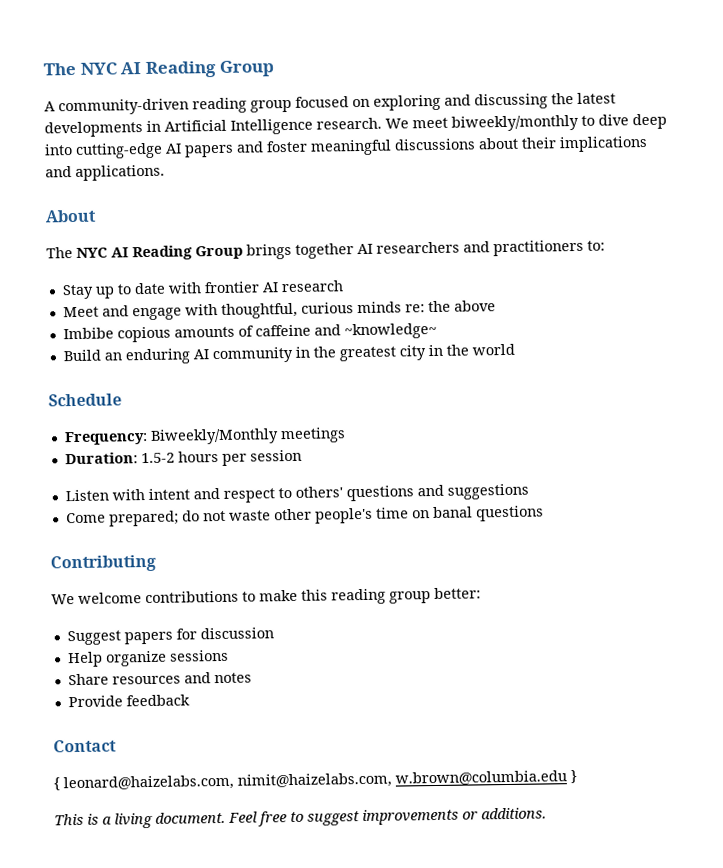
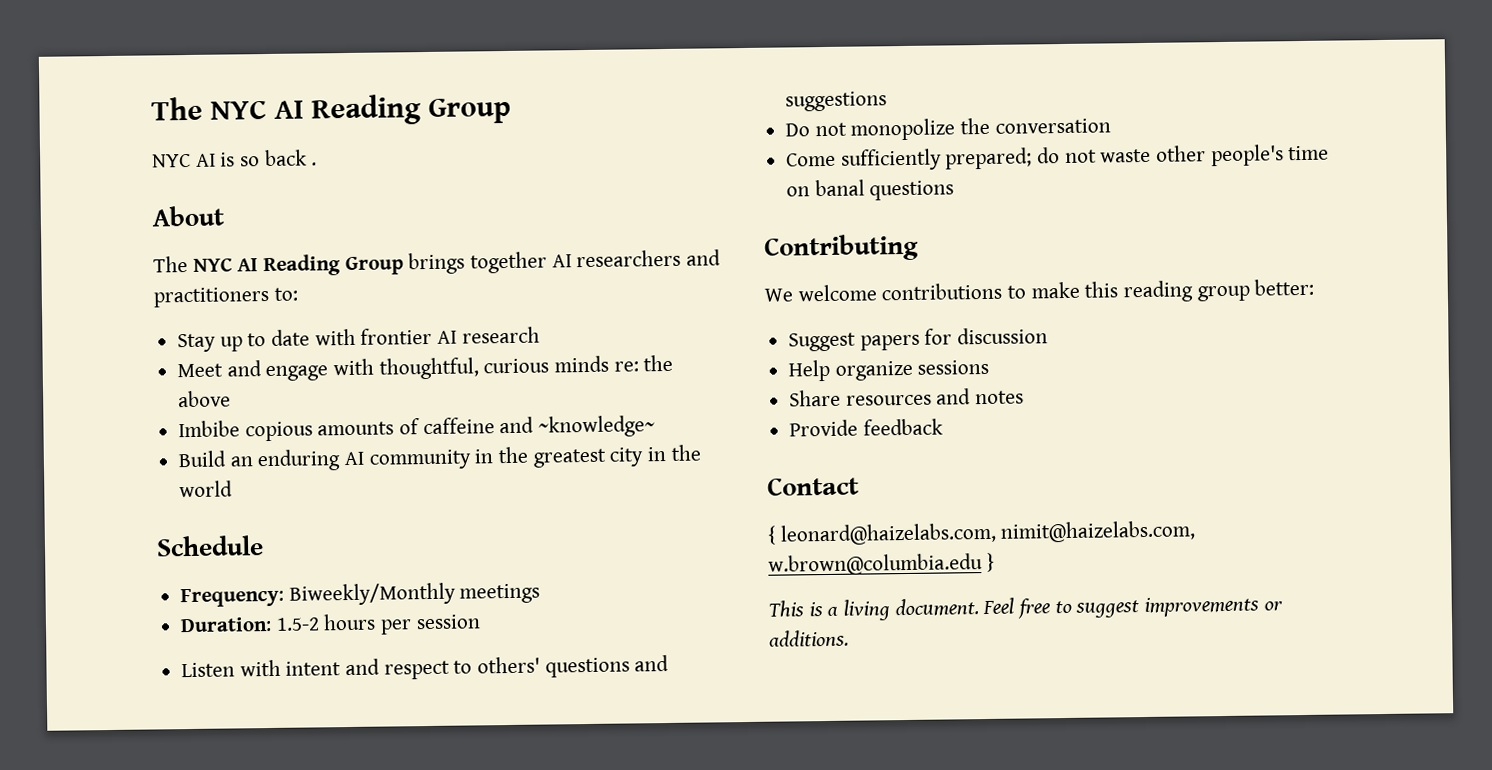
- A community-driven reading group focused on exploring and discussing the latest developments in Artificial Intelligence research. We meet biweekly/monthly to dive deep into cutting-edge AI papers and foster meaningful discussions about their implications and applications.
+ NYC AI is so back .
+ Do not monopolize the conversation
- Come prepared; do not waste other people's time on banal questions
+ Come sufficiently prepared; do not waste other people's time on banal questions

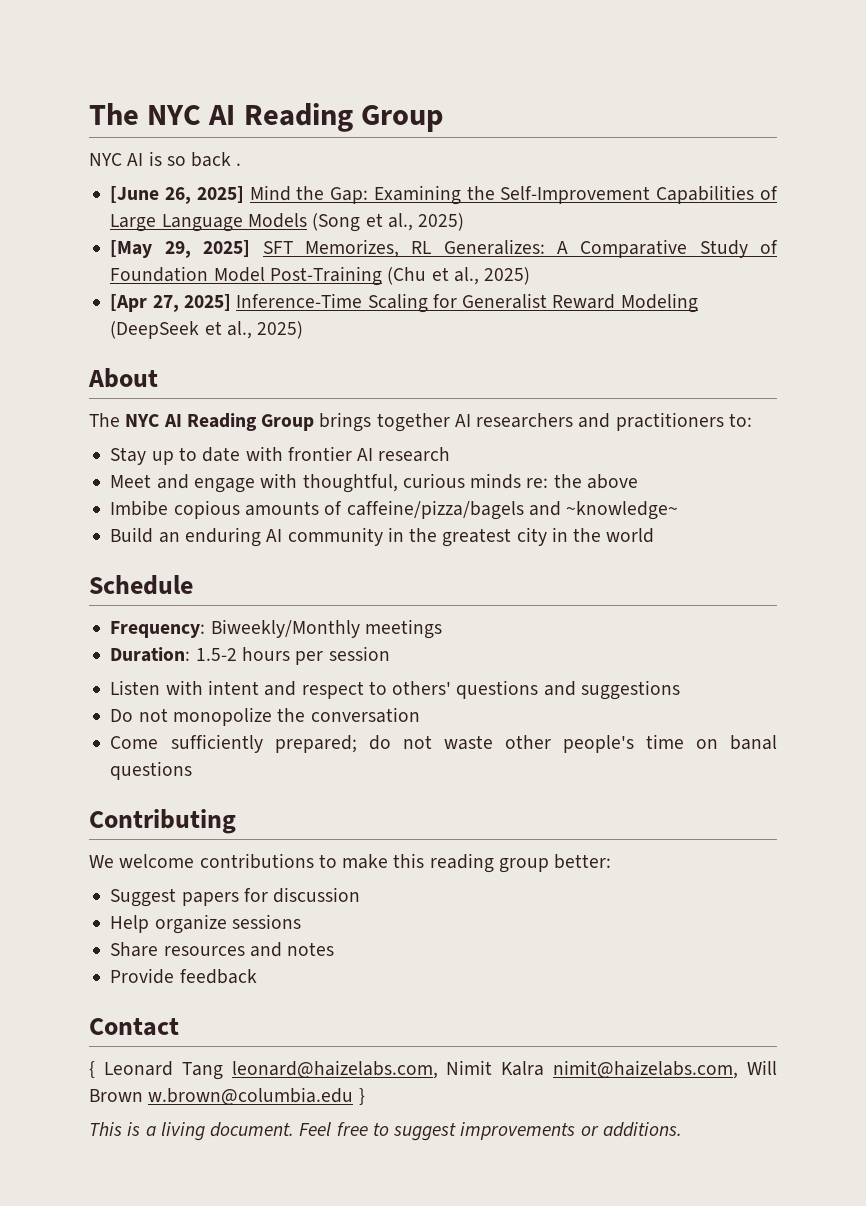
+ [June 26, 2025] Mind the Gap: Examining the Self-Improvement Capabilities of Large Language Models (Song et al., 2025)
+ [May 29, 2025] SFT Memorizes, RL Generalizes: A Comparative Study of Foundation Model Post-Training (Chu et al., 2025)
+ [Apr 27, 2025] Inference-Time Scaling for Generalist Reward Modeling (DeepSeek et al., 2025)
- Imbibe copious amounts of caffeine and ~knowledge~
+ Imbibe copious amounts of caffeine/pizza/bagels and ~knowledge~
- { leonard@haizelabs.com, nimit@haizelabs.com, w.brown@columbia.edu }
+ { Leonard Tang leonard@haizelabs.com, Nimit Kalra nimit@haizelabs.com, Will Brown w.brown@columbia.edu }

